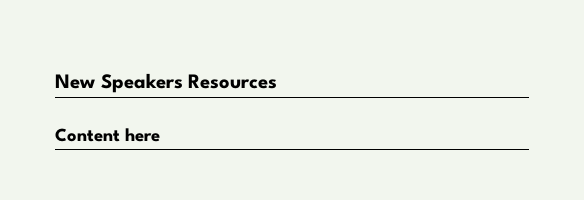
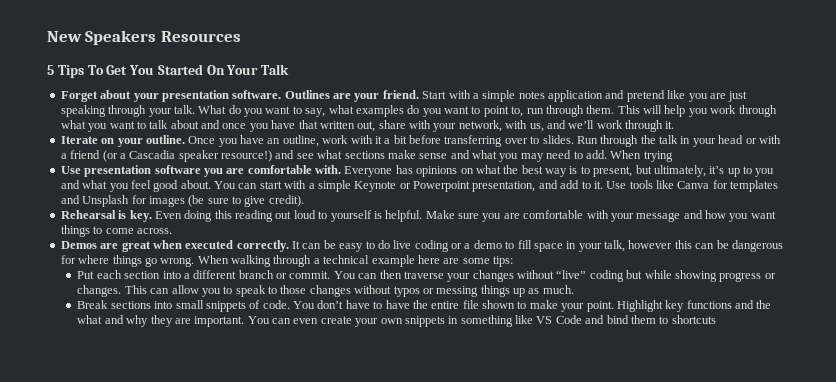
- Content here
+ 5 Tips To Get You Started On Your Talk
+ Forget about your presentation software. Outlines are your friend. Start with a simple notes application and pretend like you are just speaking through your talk. What do you want to say, what examples do you want to point to, run through them. This will help you work through what you want to talk about and once you have that written out, share with your network, with us, and we’ll work through it.
+ Iterate on your outline. Once you have an outline, work with it a bit before transferring over to slides. Run through the talk in your head or with a friend (or a Cascadia speaker resource!) and see what sections make sense and what you may need to add. When trying
+ Use presentation software you are comfortable with. Everyone has opinions on what the best way is to present, but ultimately, it’s up to you and what you feel good about. You can start with a simple Keynote or Powerpoint presentation, and add to it. Use tools like Canva for templates and Unsplash for images (be sure to give credit).
+ Rehearsal is key. Even doing this reading out loud to yourself is helpful. Make sure you are comfortable with your message and how you want things to come across.
+ Demos are great when executed correctly. It can be easy to do live coding or a demo to fill space in your talk, however this can be dangerous for where things go wrong. When walking through a technical example here are some tips:
+ Put each section into a different branch or commit. You can then traverse your changes without “live” coding but while showing progress or changes. This can allow you to speak to those changes without typos or messing things up as much.
+ Break sections into small snippets of code. You don’t have to have the entire file shown to make your point. Highlight key functions and the what and why they are important. You can even create your own snippets in something like VS Code and bind them to shortcuts

